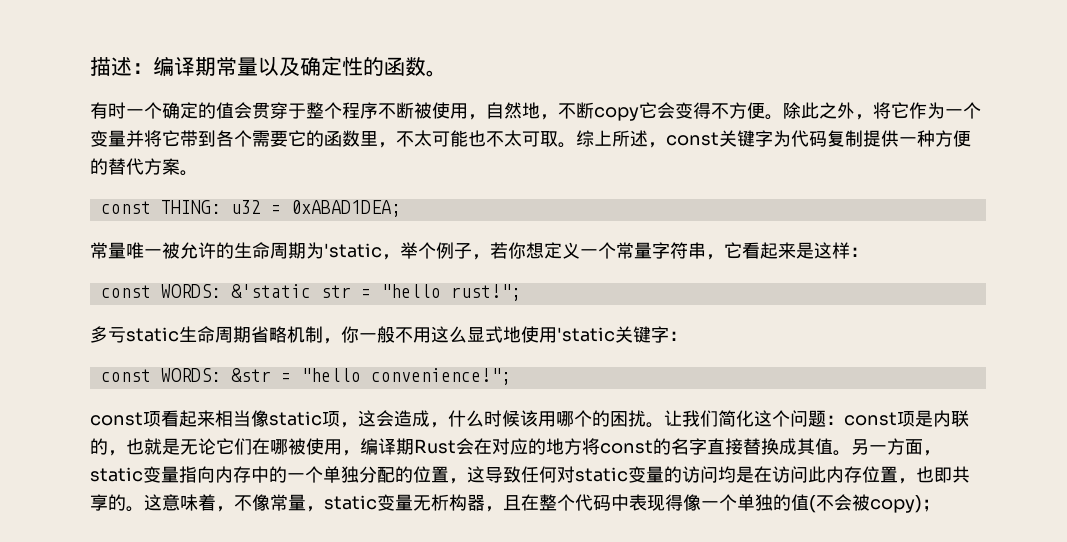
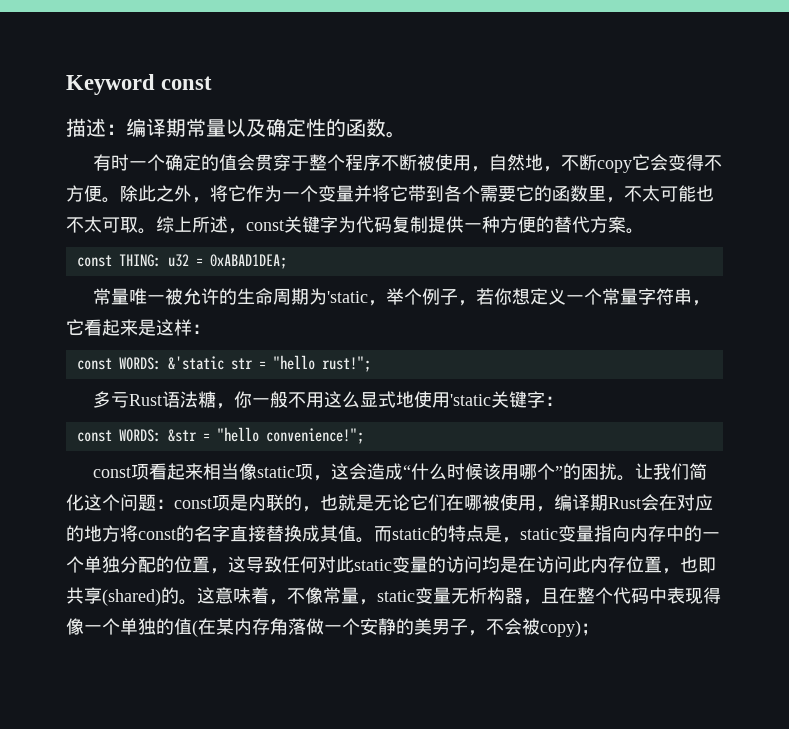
+ Keyword const
- 多亏static生命周期省略机制，你一般不用这么显式地使用'static关键字：
+ 多亏Rust语法糖，你一般不用这么显式地使用'static关键字：
- const项看起来相当像static项，这会造成，什么时候该用哪个的困扰。
+ const项看起来相当像static项，这会造成“什么时候该用哪个”的困扰。
- 另一方面，static变量指向内存中的一个单独分配的位置，这导致任何对static变量的访问均是在访问此内存位置，也即共享的。
+ 而static的特点是，static变量指向内存中的一个单独分配的位置，这导致任何对此static变量的访问均是在访问此内存位置，也即共享(shared)的。
- 这意味着，不像常量，static变量无析构器，且在整个代码中表现得像一个单独的值(不会被copy)；
+ 这意味着，不像常量，static变量无析构器，且在整个代码中表现得像一个单独的值(在某内存角落做一个安静的美男子，不会被copy)；

